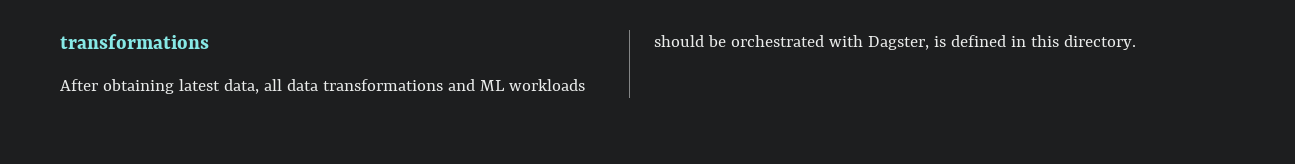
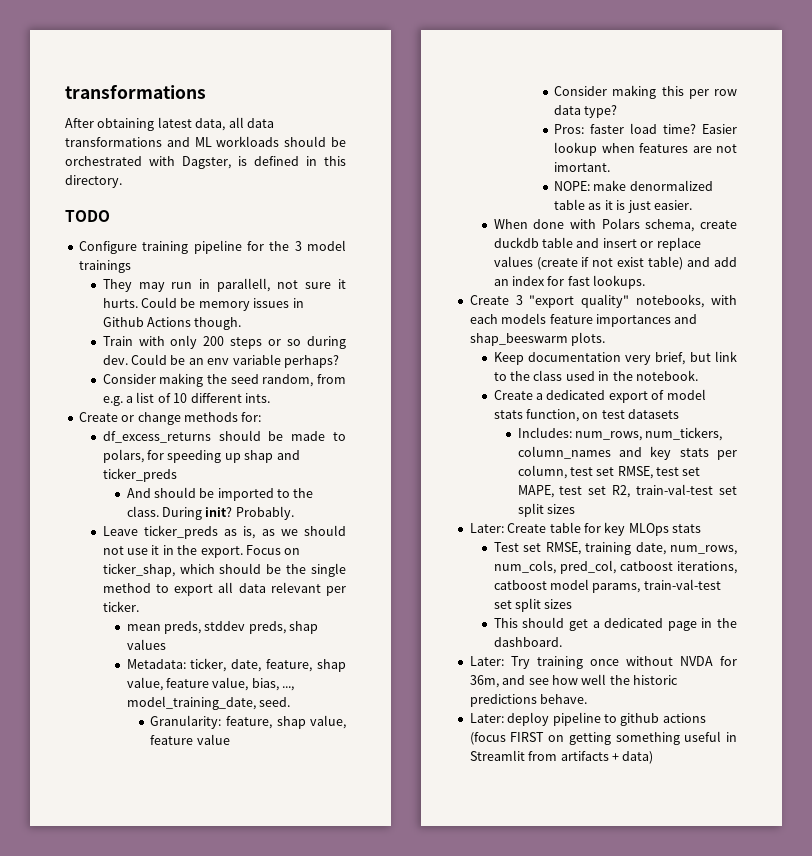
+ TODO
+ Configure training pipeline for the 3 model trainings
+ They may run in parallell, not sure it hurts. Could be memory issues in Github Actions though.
+ Train with only 200 steps or so during dev. Could be an env variable perhaps?
+ Consider making the seed random, from e.g. a list of 10 different ints.
+ Create or change methods for:
+ df_excess_returns should be made to polars, for speeding up shap and ticker_preds
+ And should be imported to the class. During init? Probably.
+ Leave ticker_preds as is, as we should not use it in the export. Focus on ticker_shap, which should be the single method to export all data relevant per ticker.
+ mean preds, stddev preds, shap values
+ Metadata: ticker, date, feature, shap value, feature value, bias, ..., model_training_date, seed.
+ Granularity: feature, shap value, feature value
+ Consider making this per row data type?
+ Pros: faster load time? Easier lookup when features are not imortant.
+ NOPE: make denormalized table as it is just easier.
+ When done with Polars schema, create duckdb table and insert or replace values (create if not exist table) and add an index for fast lookups.
+ Create 3 "export quality" notebooks, with each models feature importances and shap_beeswarm plots.
+ Keep documentation very brief, but link to the class used in the notebook.
+ Create a dedicated export of model stats function, on test datasets
+ Includes: num_rows, num_tickers, column_names and key stats per column, test set RMSE, test set MAPE, test set R2, train-val-test set split sizes
+ Later: Create table for key MLOps stats
+ Test set RMSE, training date, num_rows, num_cols, pred_col, catboost iterations, catboost model params, train-val-test set split sizes
+ This should get a dedicated page in the dashboard.
+ Later: Try training once without NVDA for 36m, and see how well the historic predictions behave.
+ Later: deploy pipeline to github actions (focus FIRST on getting something useful in Streamlit from artifacts + data)

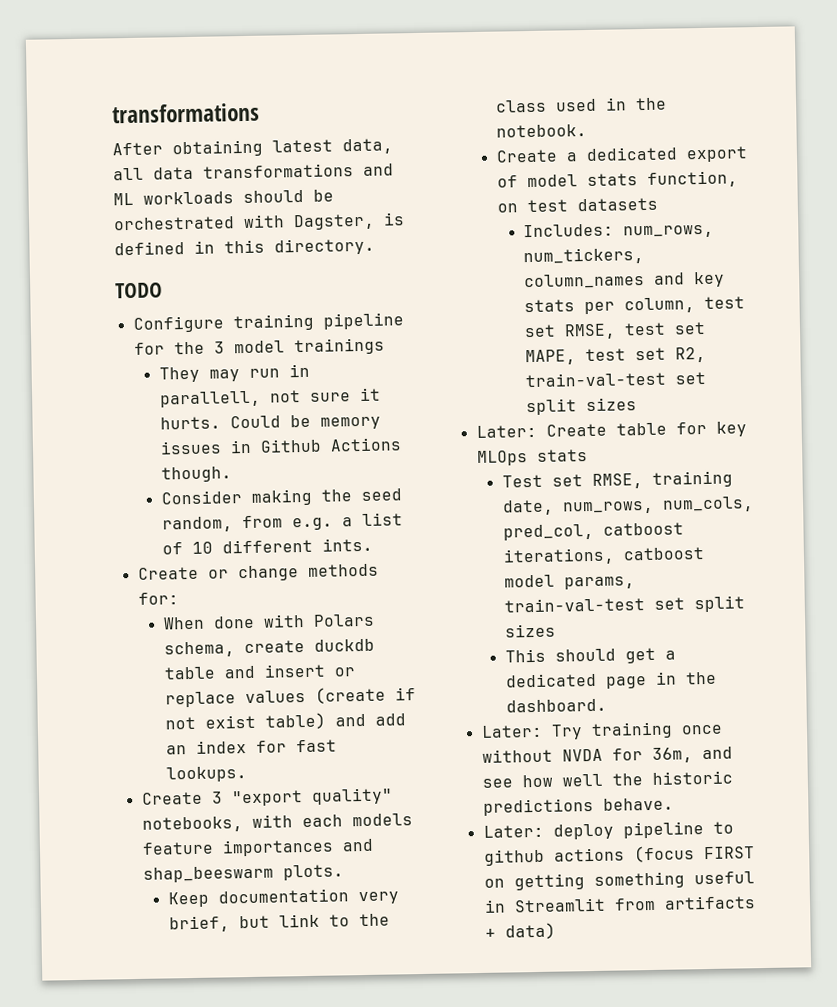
- Train with only 200 steps or so during dev. Could be an env variable perhaps?
- df_excess_returns should be made to polars, for speeding up shap and ticker_preds
- And should be imported to the class. During init? Probably.
- Leave ticker_preds as is, as we should not use it in the export. Focus on ticker_shap, which should be the single method to export all data relevant per ticker.
- mean preds, stddev preds, shap values
- Metadata: ticker, date, feature, shap value, feature value, bias, ..., model_training_date, seed.
- Granularity: feature, shap value, feature value
- Consider making this per row data type?
- Pros: faster load time? Easier lookup when features are not imortant.
- NOPE: make denormalized table as it is just easier.

